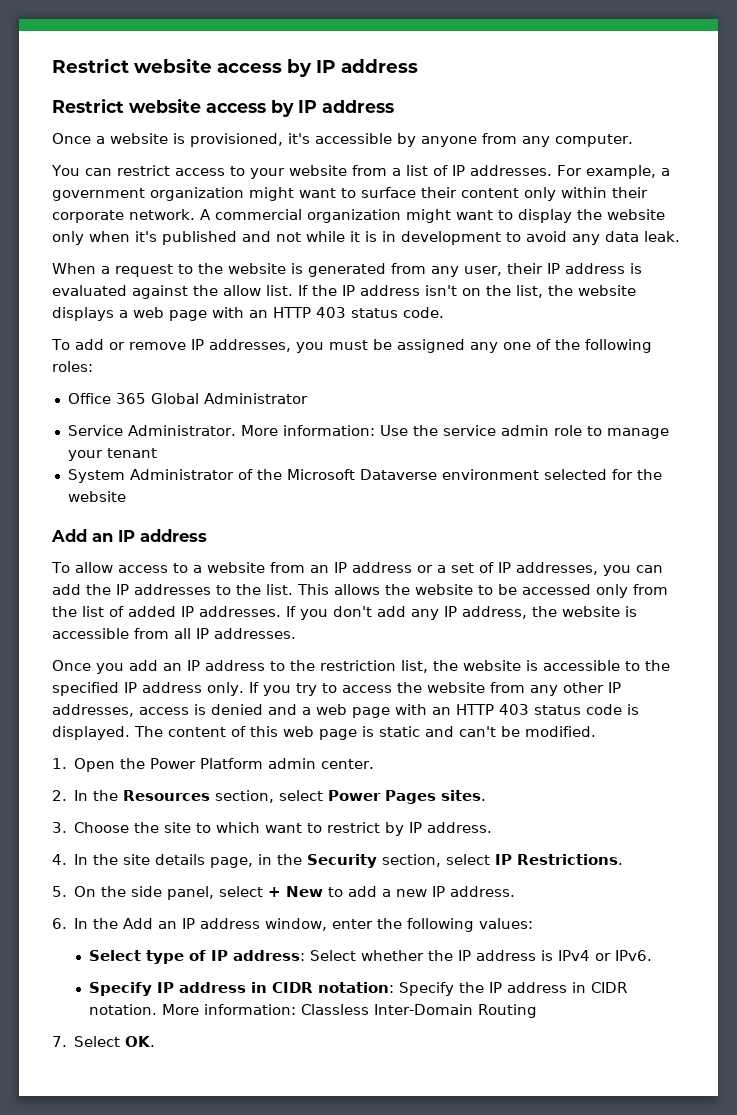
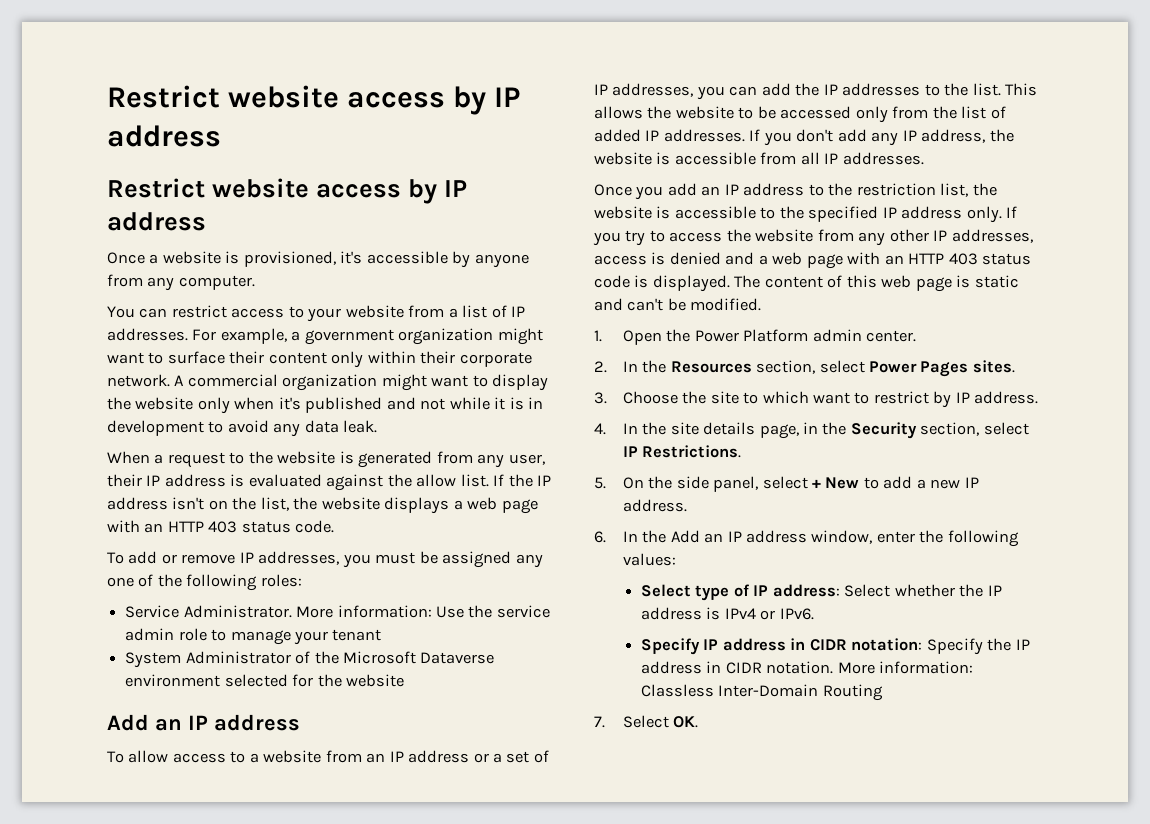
- Office 365 Global Administrator

